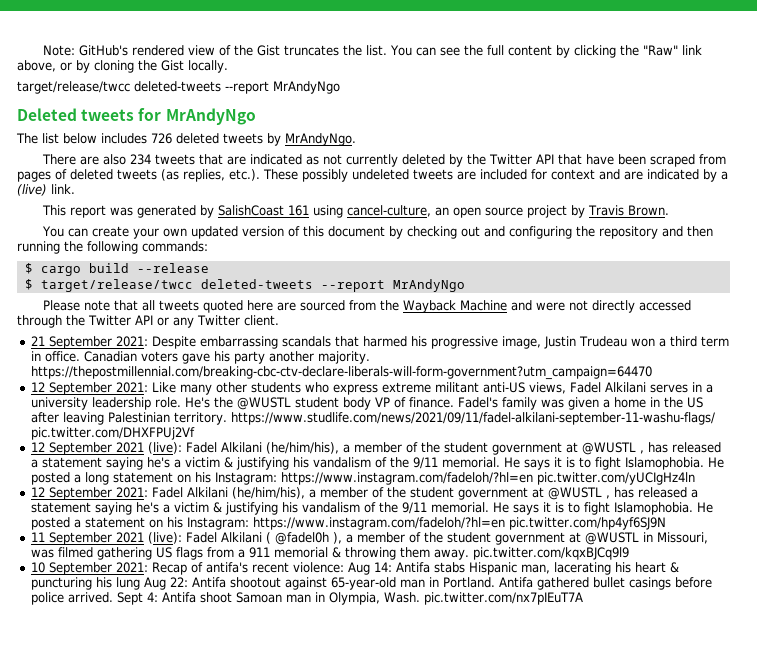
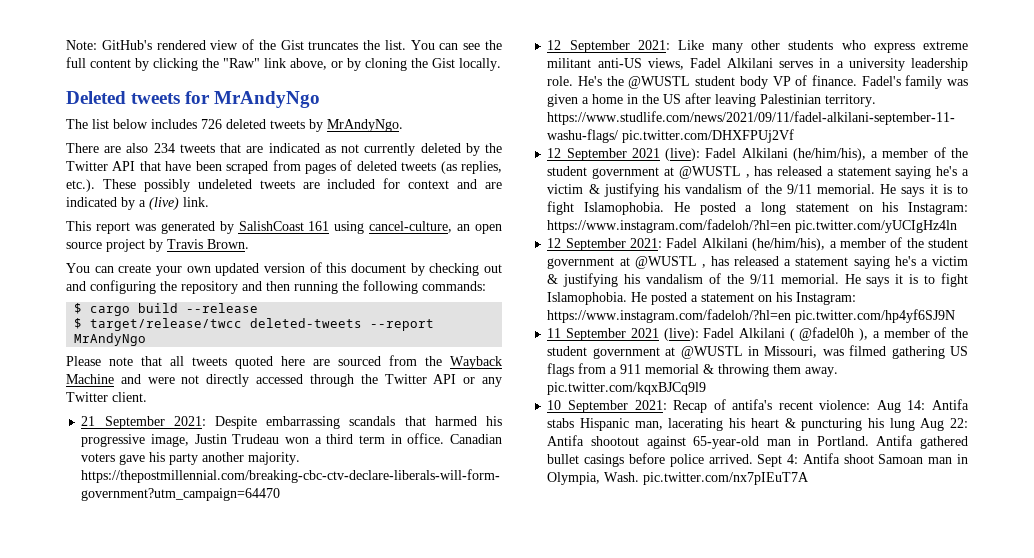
  You can see the full content by clicking the "Raw" link above, or by cloning the Gist locally.
- target/release/twcc deleted-tweets --report MrAndyNgo

